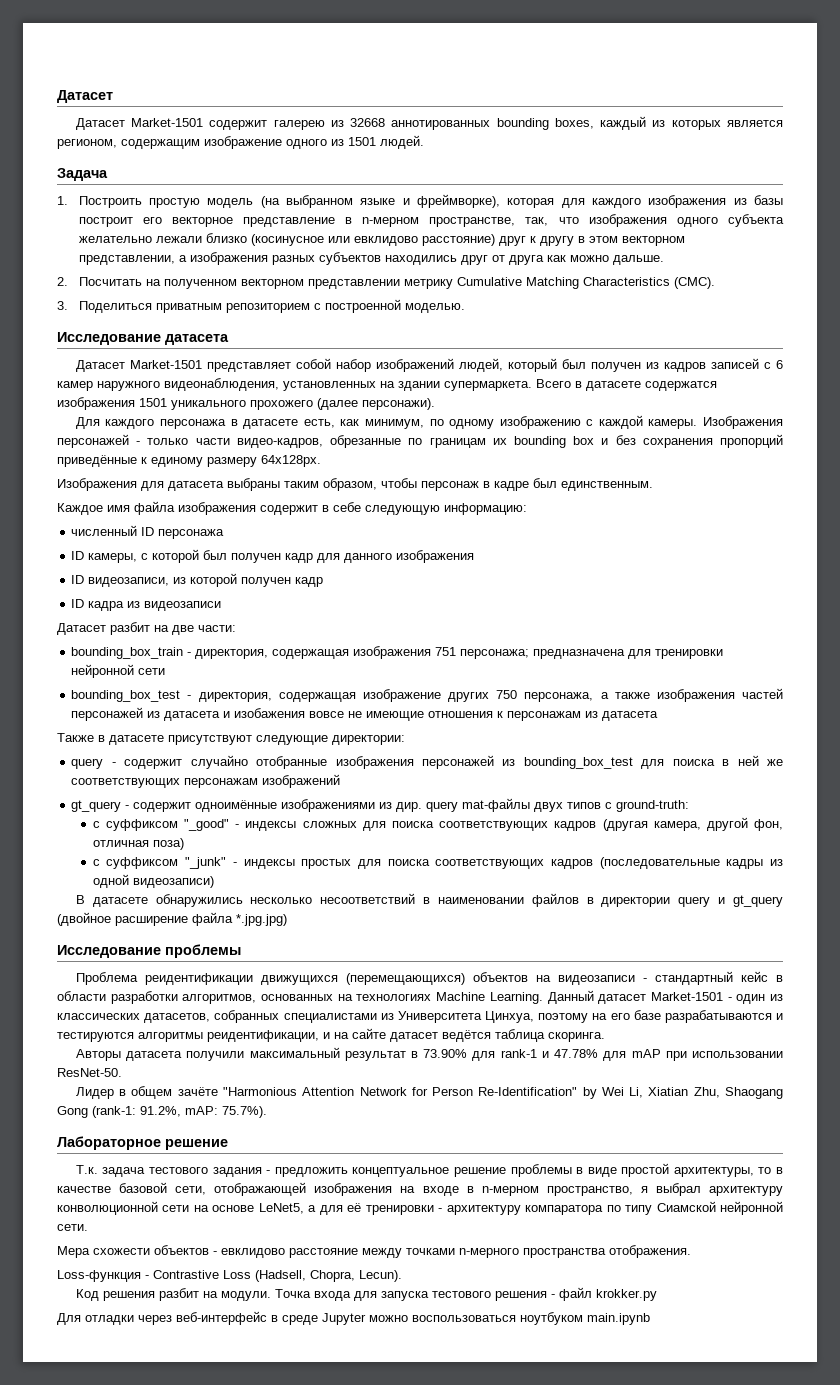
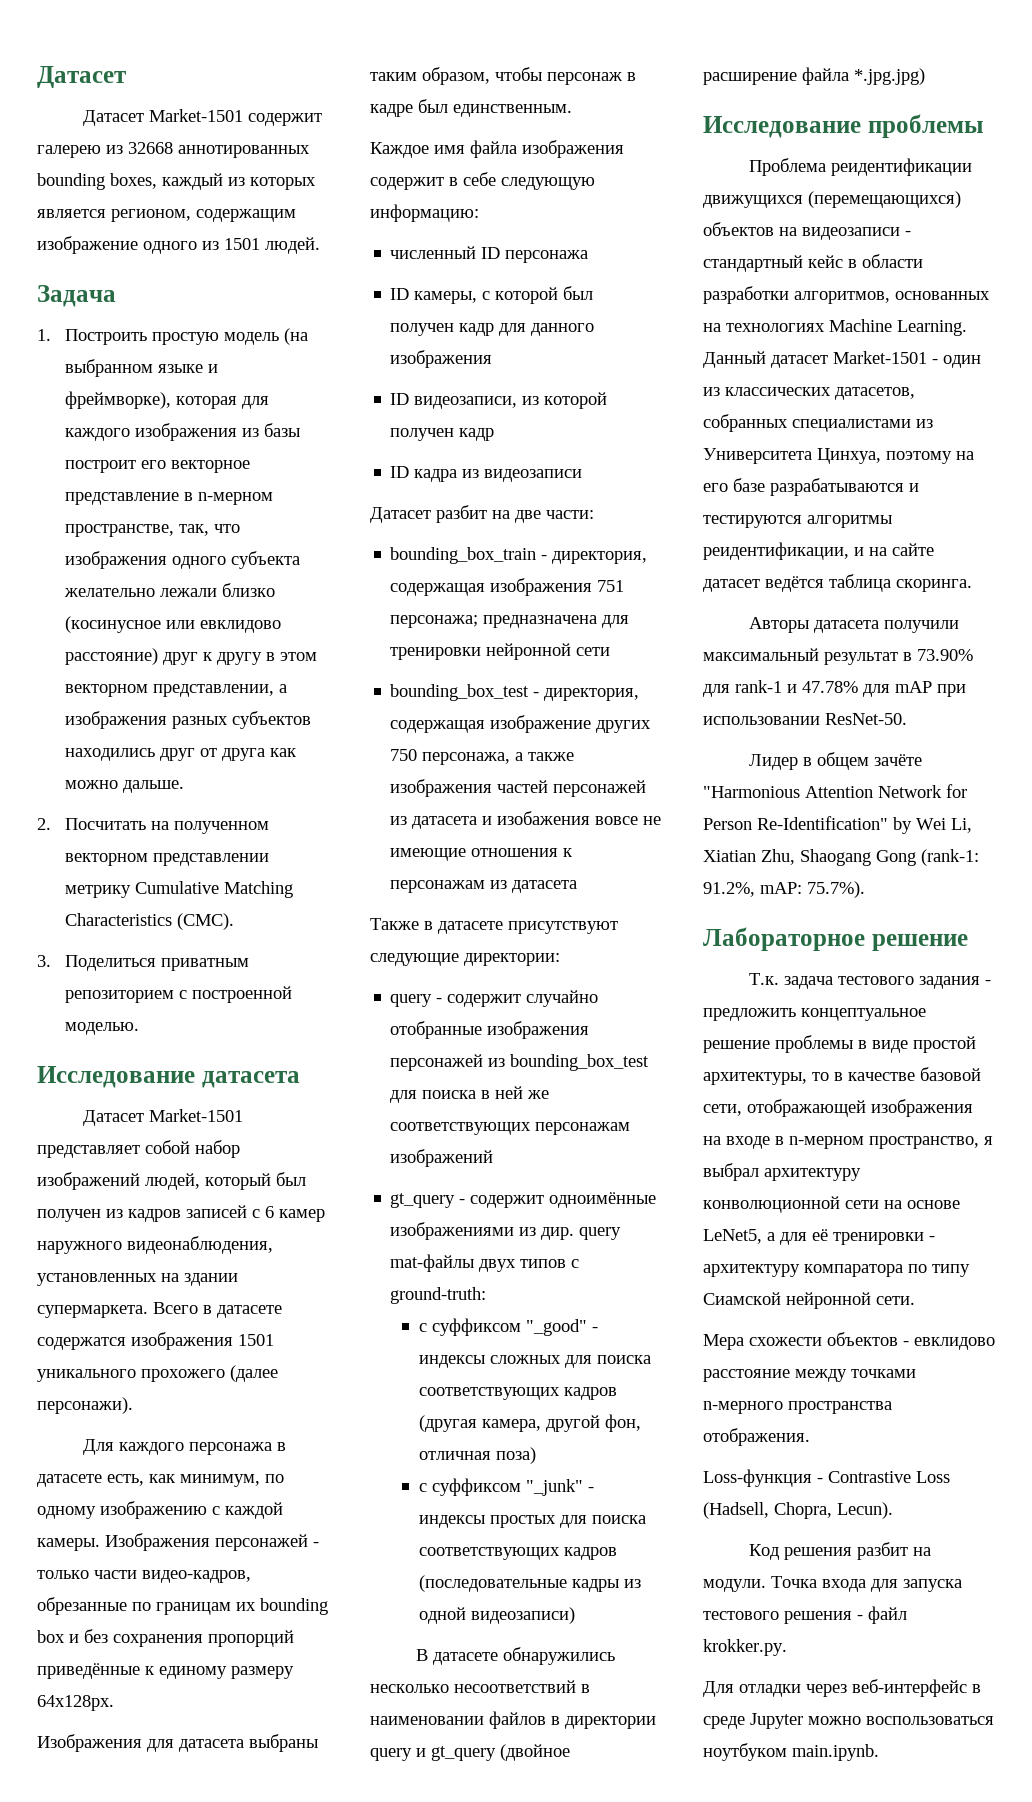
- Точка входа для запуска тестового решения - файл krokker.py
+ Точка входа для запуска тестового решения - файл krokker.py.
- Для отладки через веб-интерфейс в среде Jupyter можно воспользоваться ноутбуком main.ipynb
+ Для отладки через веб-интерфейс в среде Jupyter можно воспользоваться ноутбуком main.ipynb.

